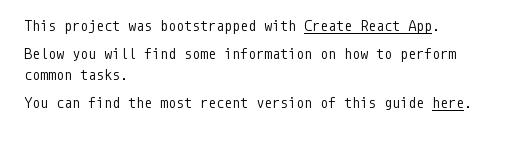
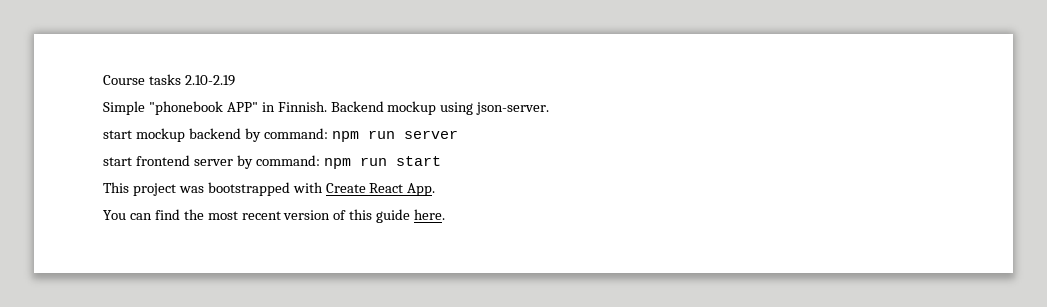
+ Course tasks 2.10-2.19
+ Simple "phonebook APP" in Finnish. Backend mockup using json-server.
+ start mockup backend by command: npm run server
+ start frontend server by command: npm run start
- Below you will find some information on how to perform common tasks.

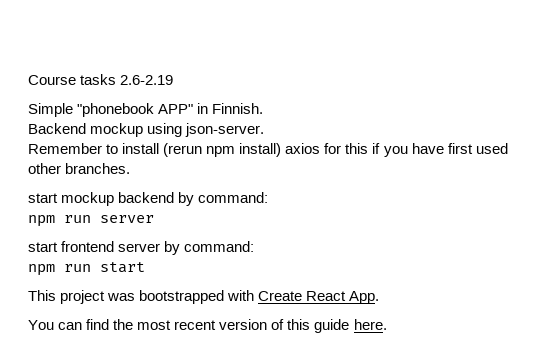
- Course tasks 2.10-2.19
+ Course tasks 2.6-2.19
- Simple "phonebook APP" in Finnish. Backend mockup using json-server.
+ Simple "phonebook APP" in Finnish.
+ Backend mockup using json-server.
+ Remember to install (rerun npm install) axios for this if you have first used other branches.
- start mockup backend by command: npm run server
+ start mockup backend by command:
+ npm run server
- start frontend server by command: npm run start
+ start frontend server by command:
+ npm run start

